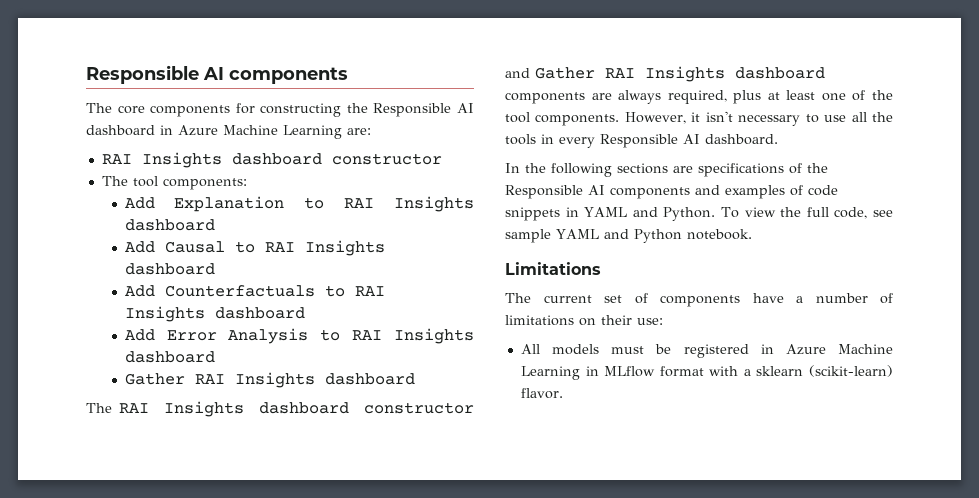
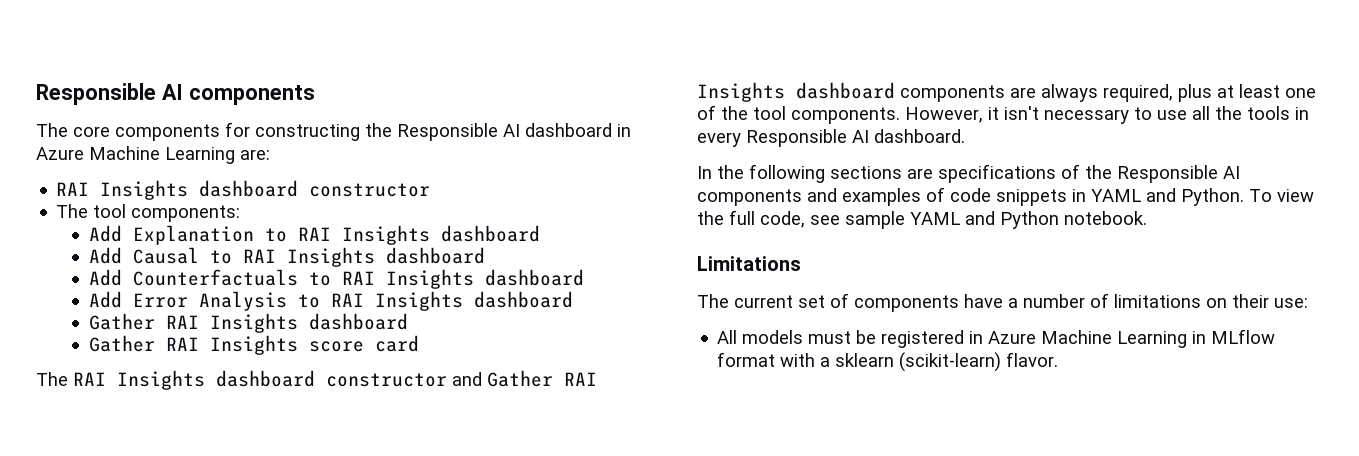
+ Gather RAI Insights score card

